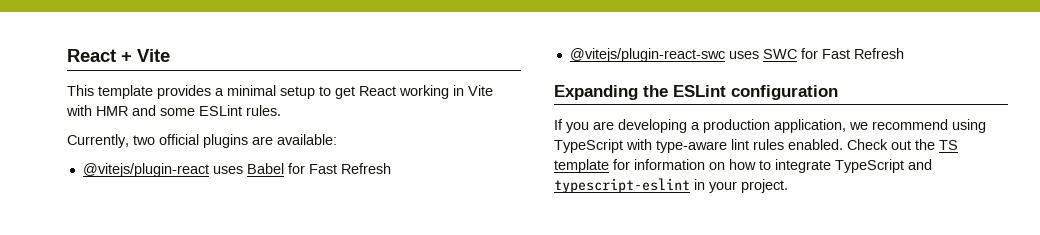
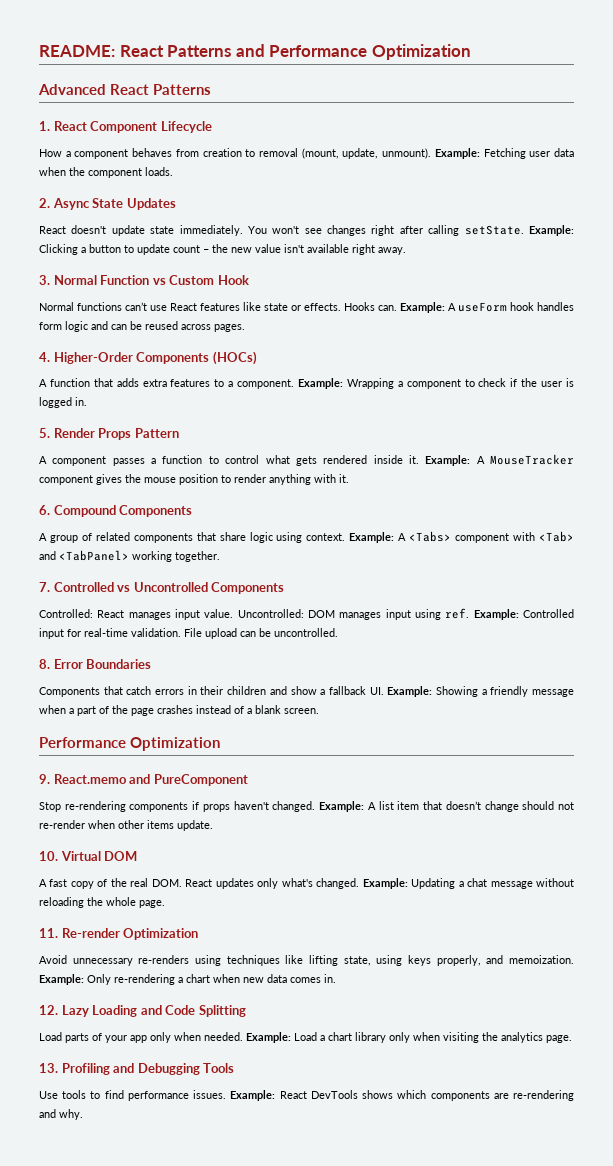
- React + Vite
- This template provides a minimal setup to get React working in Vite with HMR and some ESLint rules.
- Currently, two official plugins are available:
- @vitejs/plugin-react uses Babel for Fast Refresh
- @vitejs/plugin-react-swc uses SWC for Fast Refresh
- Expanding the ESLint configuration
- If you are developing a production application, we recommend using TypeScript with type-aware lint rules enabled. Check out the TS template for information on how to integrate TypeScript and typescript-eslint in your project.
+ README: React Patterns and Performance Optimization
+ Advanced React Patterns
+ 1. React Component Lifecycle
+ How a component behaves from creation to removal (mount, update, unmount). Example: Fetching user data when the component loads.
+ 2. Async State Updates
+ React doesn't update state immediately. You won't see changes right after calling setState. Example: Clicking a button to update count – the new value isn't available right away.
+ 3. Normal Function vs Custom Hook
+ Normal functions can’t use React features like state or effects. Hooks can. Example: A useForm hook handles form logic and can be reused across pages.
+ 4. Higher-Order Components (HOCs)
+ A function that adds extra features to a component. Example: Wrapping a component to check if the user is logged in.
+ 5. Render Props Pattern
+ A component passes a function to control what gets rendered inside it. Example: A MouseTracker component gives the mouse position to render anything with it.
+ 6. Compound Components
+ A group of related components that share logic using context. Example: A <Tabs> component with <Tab> and <TabPanel> working together.
+ 7. Controlled vs Uncontrolled Components
+ Controlled: React manages input value. Uncontrolled: DOM manages input using ref. Example: Controlled input for real-time validation. File upload can be uncontrolled.
+ 8. Error Boundaries
+ Components that catch errors in their children and show a fallback UI. Example: Showing a friendly message when a part of the page crashes instead of a blank screen.
+ Performance Optimization
+ 9. React.memo and PureComponent
+ Stop re-rendering components if props haven't changed. Example: A list item that doesn’t change should not re-render when other items update.
+ 10. Virtual DOM
+ A fast copy of the real DOM. React updates only what's changed. Example: Updating a chat message without reloading the whole page.
+ 11. Re-render Optimization
+ Avoid unnecessary re-renders using techniques like lifting state, using keys properly, and memoization. Example: Only re-rendering a chart when new data comes in.
+ 12. Lazy Loading and Code Splitting
+ Load parts of your app only when needed. Example: Load a chart library only when visiting the analytics page.
+ 13. Profiling and Debugging Tools
+ Use tools to find performance issues. Example: React DevTools shows which components are re-rendering and why.

